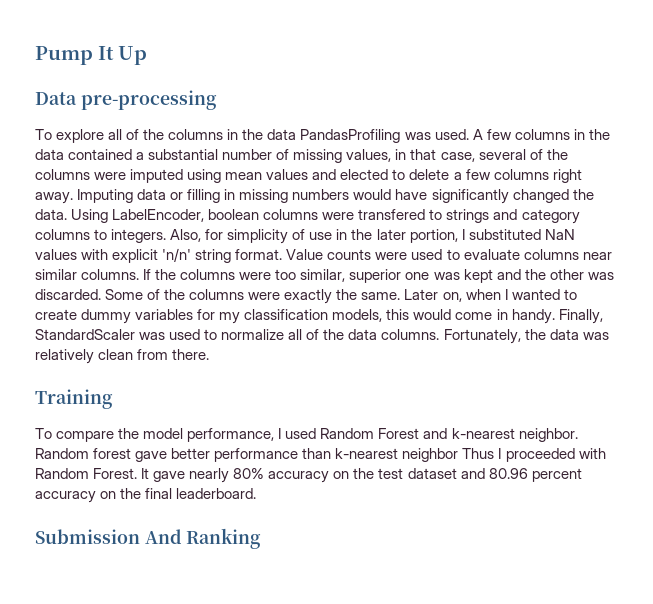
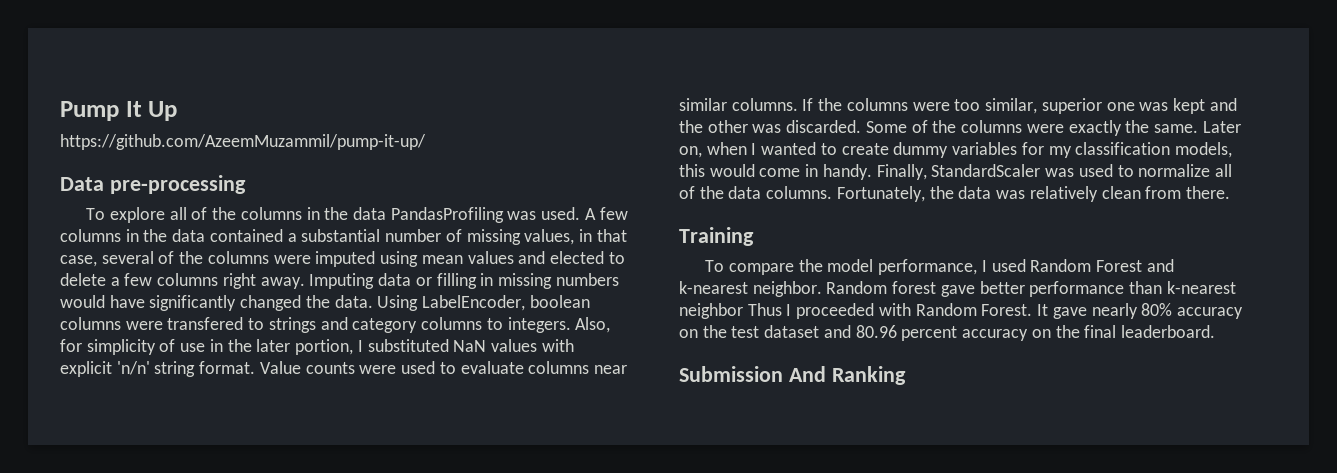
+ https://github.com/AzeemMuzammil/pump-it-up/

